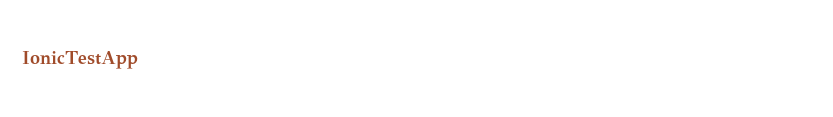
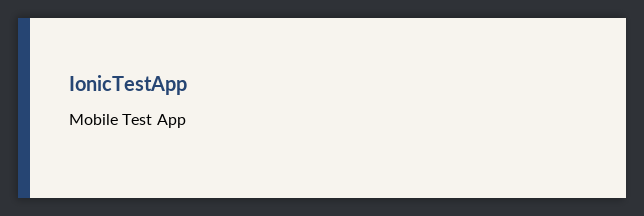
+ Mobile Test App

